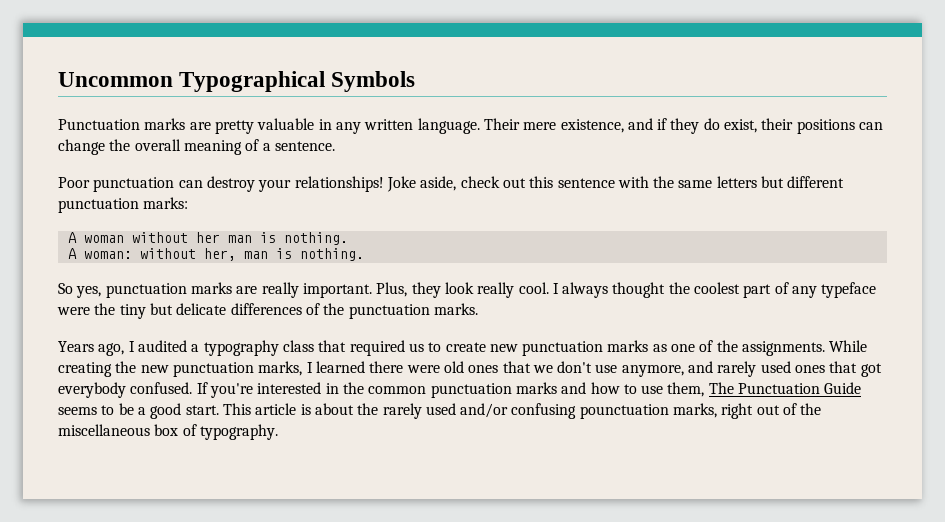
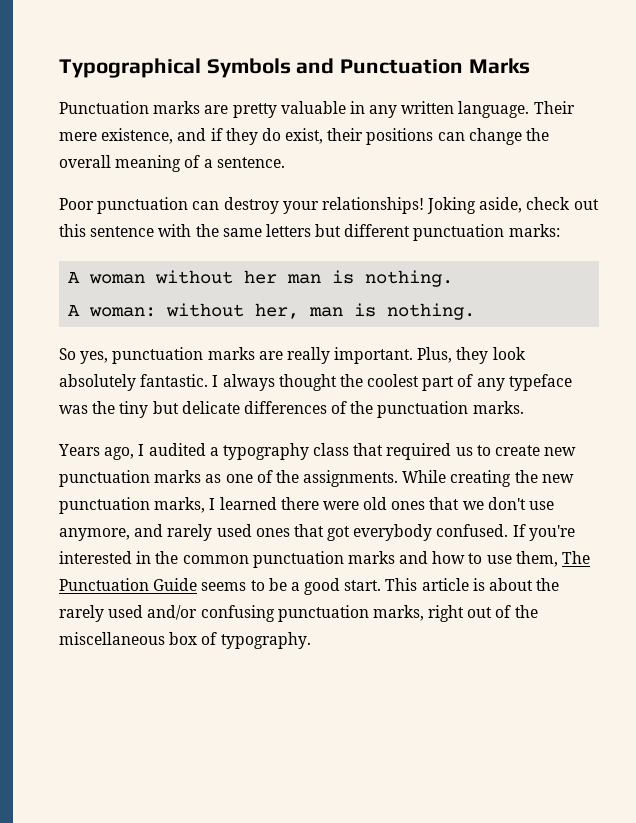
- Uncommon Typographical Symbols
+ Typographical Symbols and Punctuation Marks
- Joke aside, check out this sentence with the same letters but different punctuation marks:
+ Joking aside, check out this sentence with the same letters but different punctuation marks:
- Plus, they look really cool.
+ Plus, they look absolutely fantastic.
- I always thought the coolest part of any typeface were the tiny but delicate differences of the punctuation marks.
+ I always thought the coolest part of any typeface was the tiny but delicate differences of the punctuation marks.
- This article is about the rarely used and/or confusing pounctuation marks, right out of the miscellaneous box of typography.
+ This article is about the rarely used and/or confusing punctuation marks, right out of the miscellaneous box of typography.

